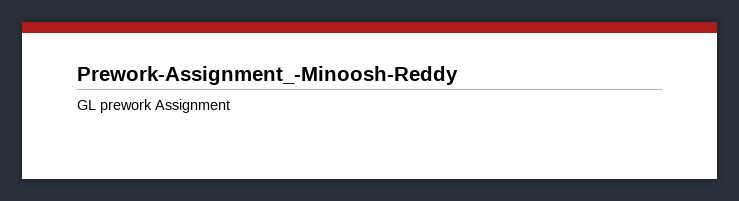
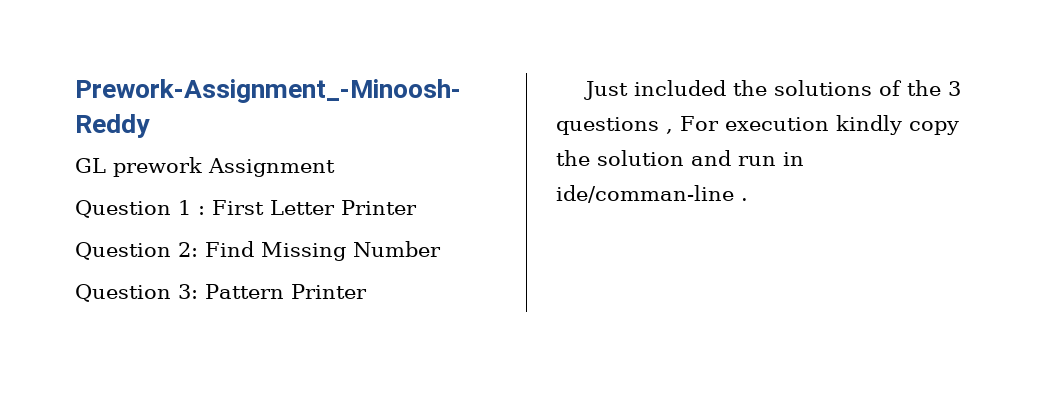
+ Question 1 : First Letter Printer
+ Question 2: Find Missing Number
+ Question 3: Pattern Printer
+ Just included the solutions of the 3 questions , For execution kindly copy the solution and run in ide/comman-line .

